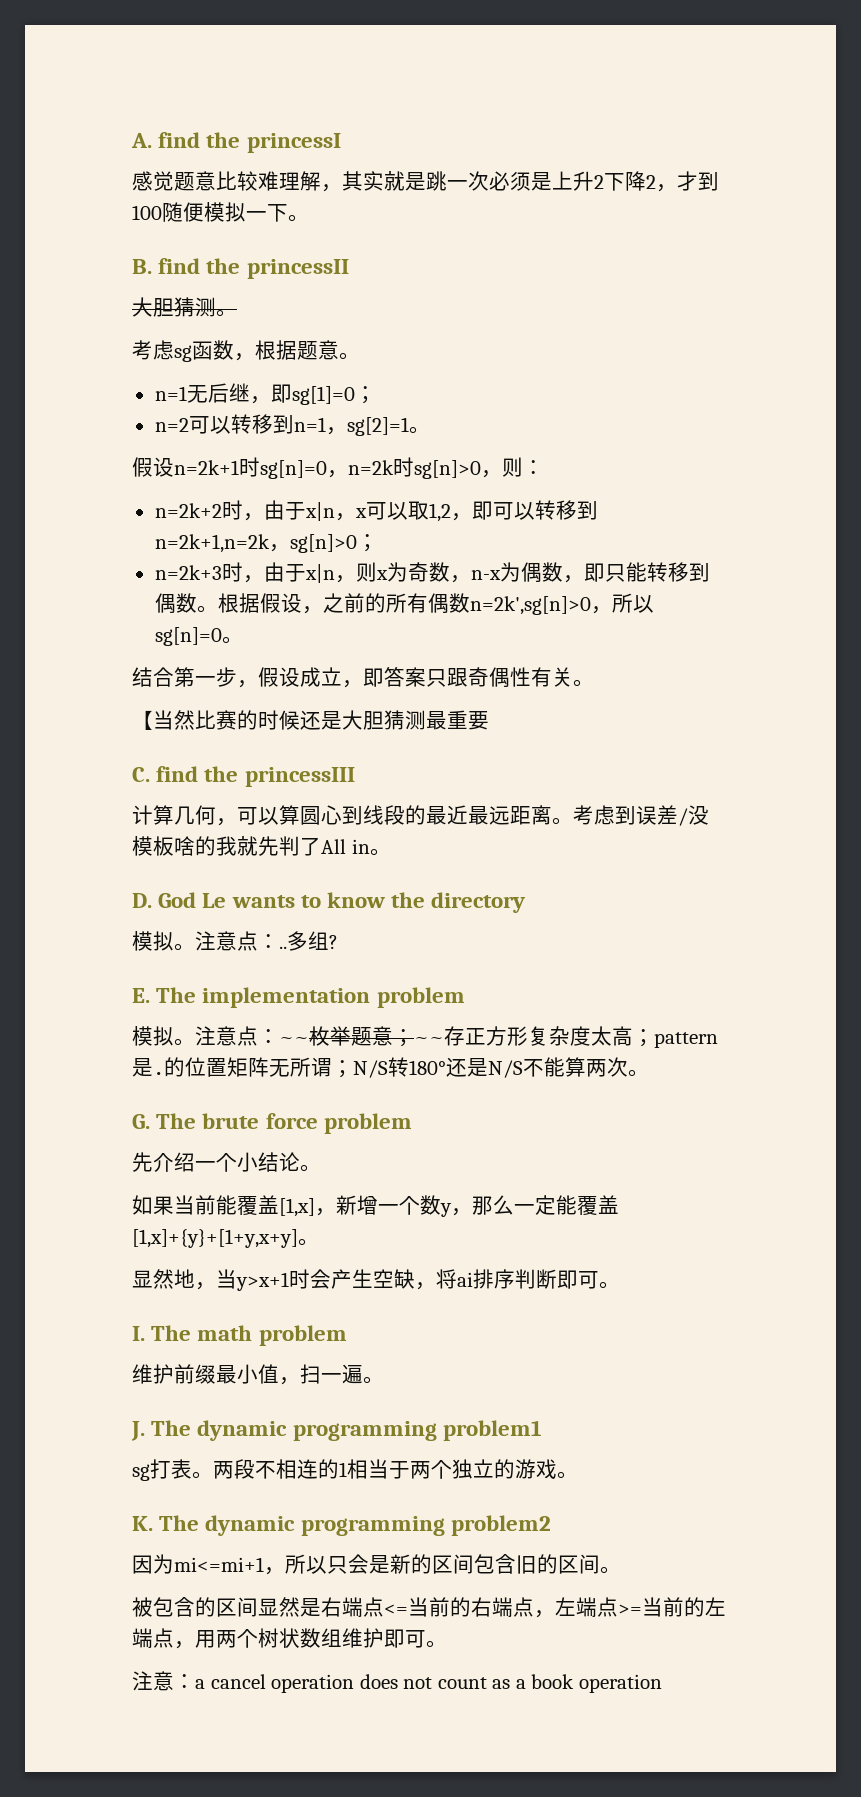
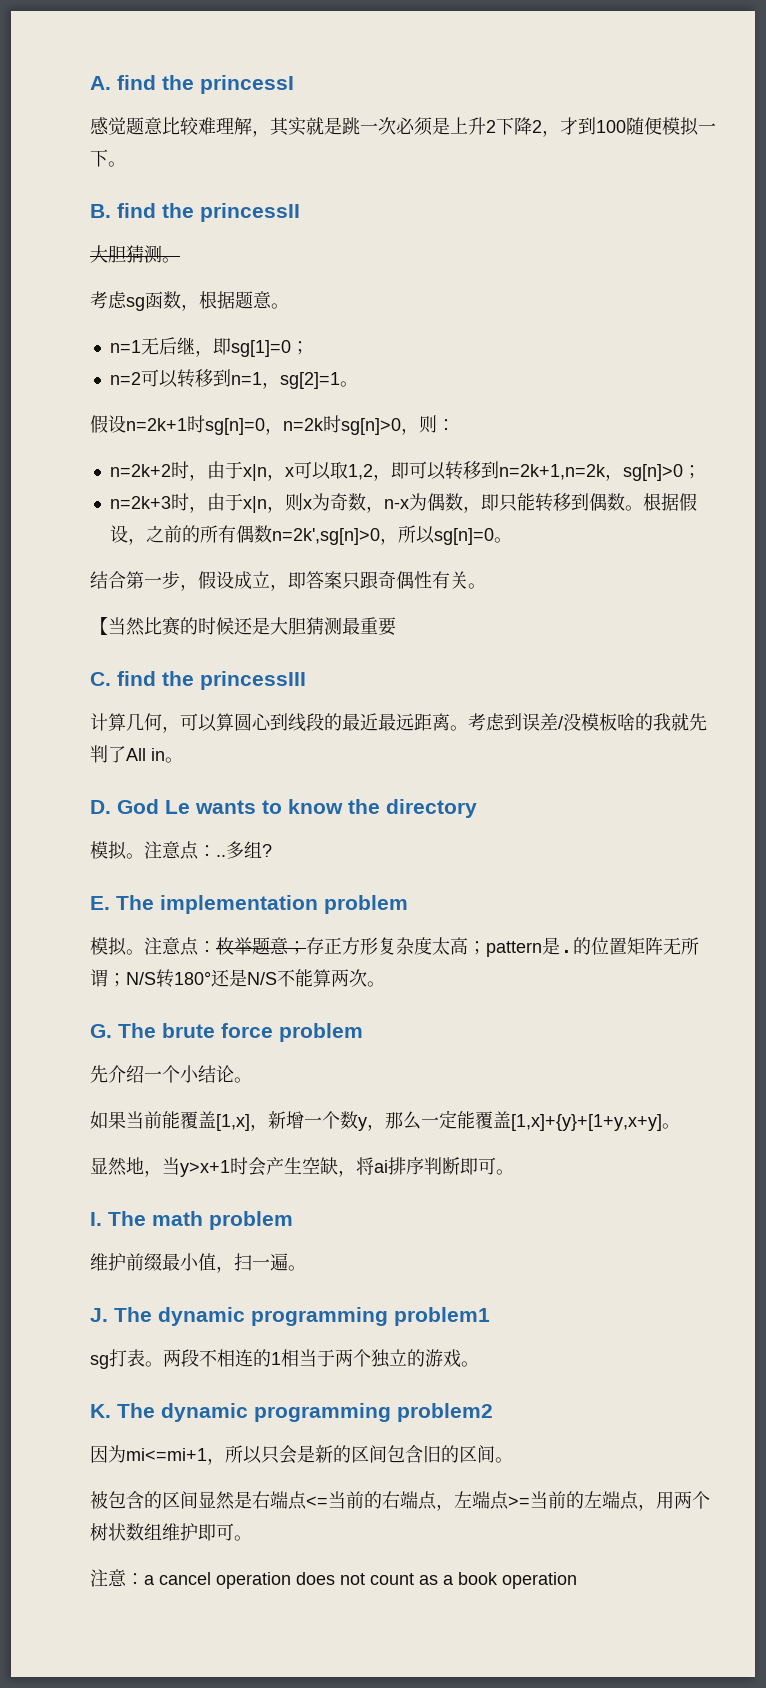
- 注意点：~~枚举题意；~~存正方形复杂度太高；pattern是.
+ 注意点：枚举题意；存正方形复杂度太高；pattern是.

